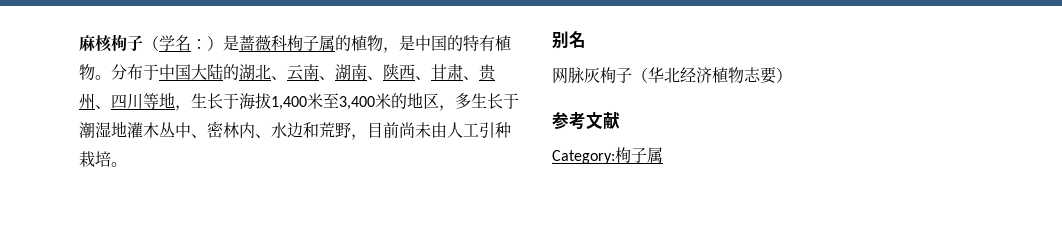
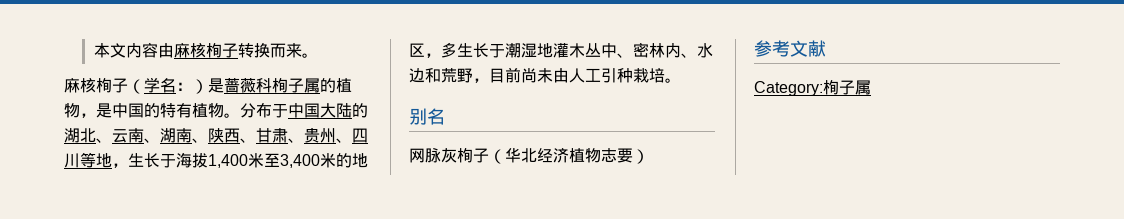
+ 本文内容由麻核栒子转换而来。

